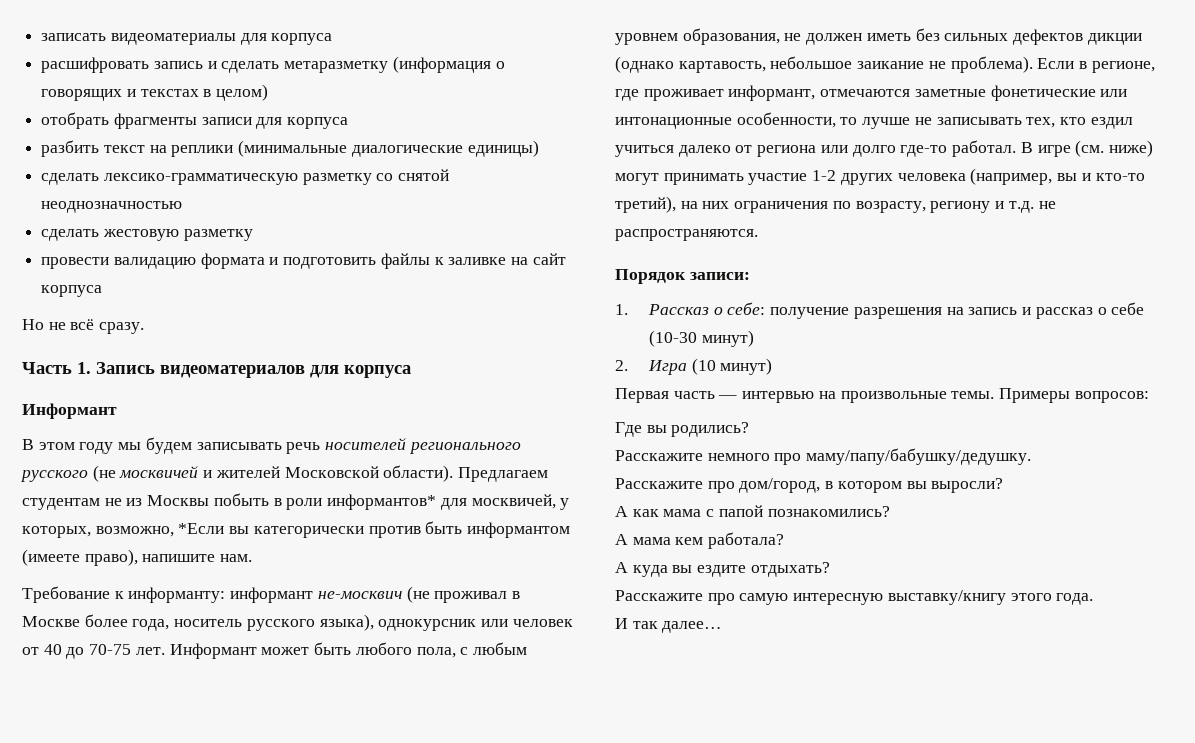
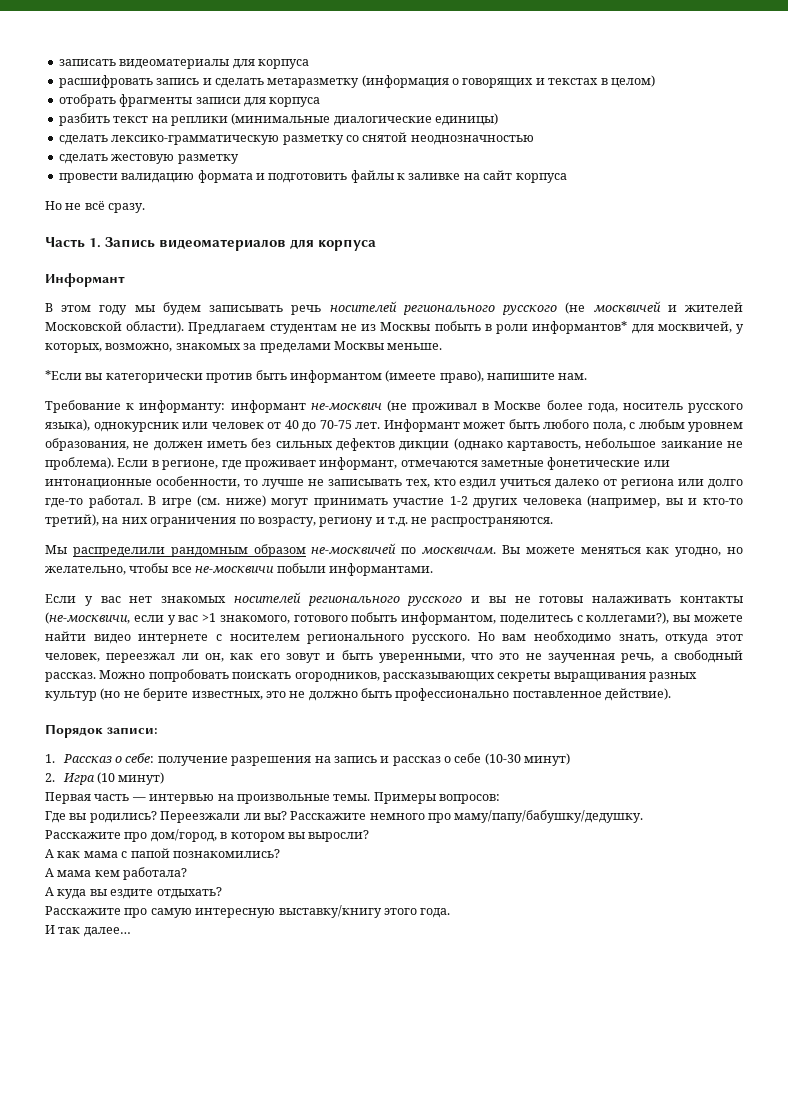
- Предлагаем студентам не из Москвы побыть в роли информантов* для москвичей, у которых, возможно, *Если вы категорически против быть информантом (имеете право), напишите нам.
+ Предлагаем студентам не из Москвы побыть в роли информантов* для москвичей, у которых, возможно, знакомых за пределами Москвы меньше.
+ *Если вы категорически против быть информантом (имеете право), напишите нам.
+ Мы распределили рандомным образом не-москвичей по москвичам. Вы можете меняться как угодно, но желательно, чтобы все не-москвичи побыли информантами.
+ Если у вас нет знакомых носителей регионального русского и вы не готовы налаживать контакты (не-москвичи, если у вас >1 знакомого, готового побыть информантом, поделитесь с коллегами?), вы можете найти видео интернете с носителем регионального русского. Но вам необходимо знать, откуда этот человек, переезжал ли он, как его зовут и быть уверенными, что это не заученная речь, а свободный рассказ. Можно попробовать поискать огородников, рассказывающих секреты выращивания разных культур (но не берите известных, это не должно быть профессионально поставленное действие).
- Где вы родились?
- Расскажите немного про маму/папу/бабушку/дедушку.
+ Где вы родились? Переезжали ли вы? Расскажите немного про маму/папу/бабушку/дедушку.

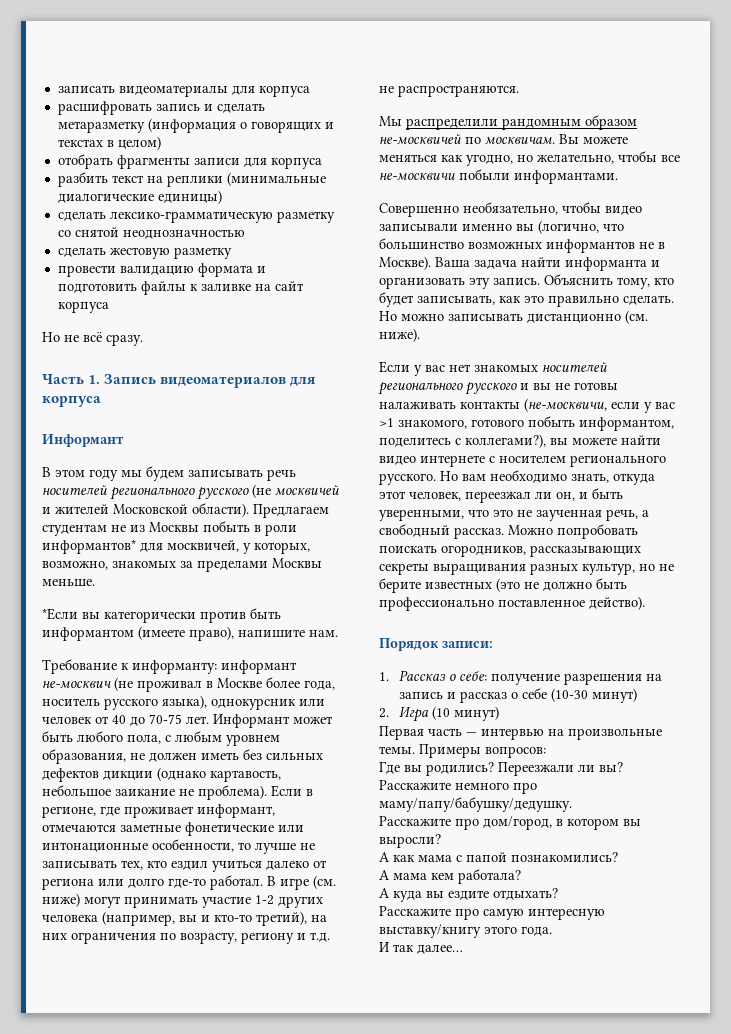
+ Совершенно необязательно, чтобы видео записывали именно вы (логично, что большинство возможных информантов не в Москве). Ваша задача найти информанта и организовать эту запись. Объяснить тому, кто будет записывать, как это правильно сделать. Но можно записывать дистанционно (см. ниже).
- Но вам необходимо знать, откуда этот человек, переезжал ли он, как его зовут и быть уверенными, что это не заученная речь, а свободный рассказ.
+ Но вам необходимо знать, откуда этот человек, переезжал ли он, и быть уверенными, что это не заученная речь, а свободный рассказ.
- Можно попробовать поискать огородников, рассказывающих секреты выращивания разных культур (но не берите известных, это не должно быть профессионально поставленное действие).
+ Можно попробовать поискать огородников, рассказывающих секреты выращивания разных культур, но не берите известных (это не должно быть профессионально поставленное действо).

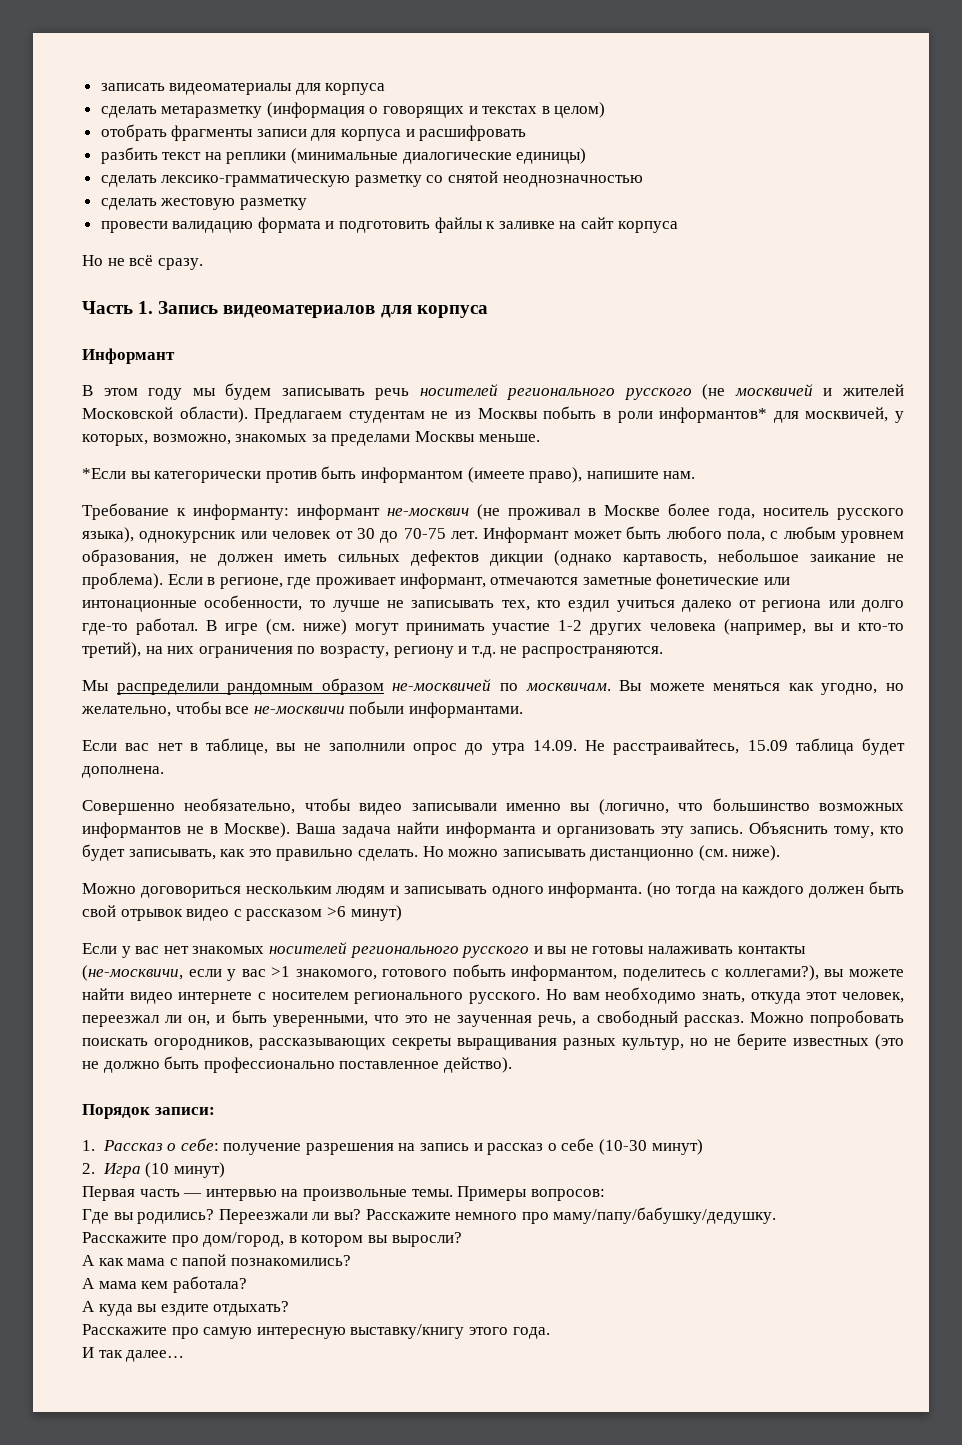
- расшифровать запись и сделать метаразметку (информация о говорящих и текстах в целом)
+ сделать метаразметку (информация о говорящих и текстах в целом)
- отобрать фрагменты записи для корпуса
+ отобрать фрагменты записи для корпуса и расшифровать
- Требование к информанту: информант не-москвич (не проживал в Москве более года, носитель русского языка), однокурсник или человек от 40 до 70-75 лет.
+ Требование к информанту: информант не-москвич (не проживал в Москве более года, носитель русского языка), однокурсник или человек от 30 до 70-75 лет.
- Информант может быть любого пола, с любым уровнем образования, не должен иметь без сильных дефектов дикции (однако картавость, небольшое заикание не проблема).
+ Информант может быть любого пола, с любым уровнем образования, не должен иметь сильных дефектов дикции (однако картавость, небольшое заикание не проблема).
+ Если вас нет в таблице, вы не заполнили опрос до утра 14.09. Не расстраивайтесь, 15.09 таблица будет дополнена.
+ Можно договориться нескольким людям и записывать одного информанта. (но тогда на каждого должен быть свой отрывок видео с рассказом >6 минут)

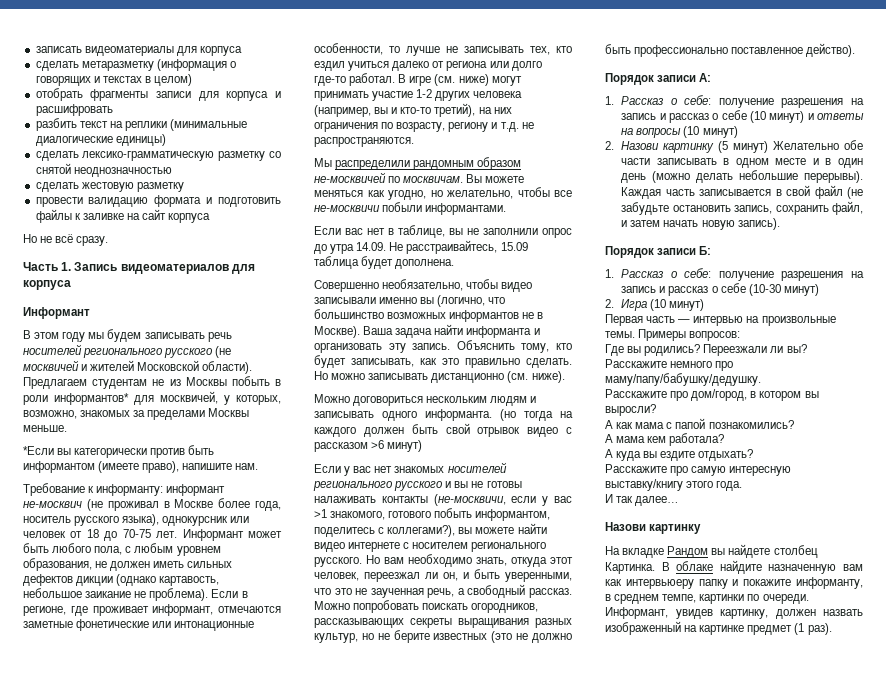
- Требование к информанту: информант не-москвич (не проживал в Москве более года, носитель русского языка), однокурсник или человек от 30 до 70-75 лет.
+ Требование к информанту: информант не-москвич (не проживал в Москве более года, носитель русского языка), однокурсник или человек от 18 до 70-75 лет.
- Порядок записи:
+ Порядок записи А:
+ 1. Рассказ о себе: получение разрешения на запись и рассказ о себе (10 минут) и ответы на вопросы (10 минут)
+ 2. Назови картинку (5 минут) Желательно обе части записывать в одном месте и в один день (можно делать небольшие перерывы). Каждая часть записывается в свой файл (не забудьте остановить запись, сохранить файл, и затем начать новую запись).
+ Порядок записи Б:
  И так далее…
+ Назови картинку
+ На вкладке Рандом вы найдете столбец Картинка. В облаке найдите назначенную вам как интервьюеру папку и покажите информанту, в среднем темпе, картинки по очереди. Информант, увидев картинку, должен назвать изображенный на картинке предмет (1 раз).

